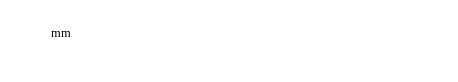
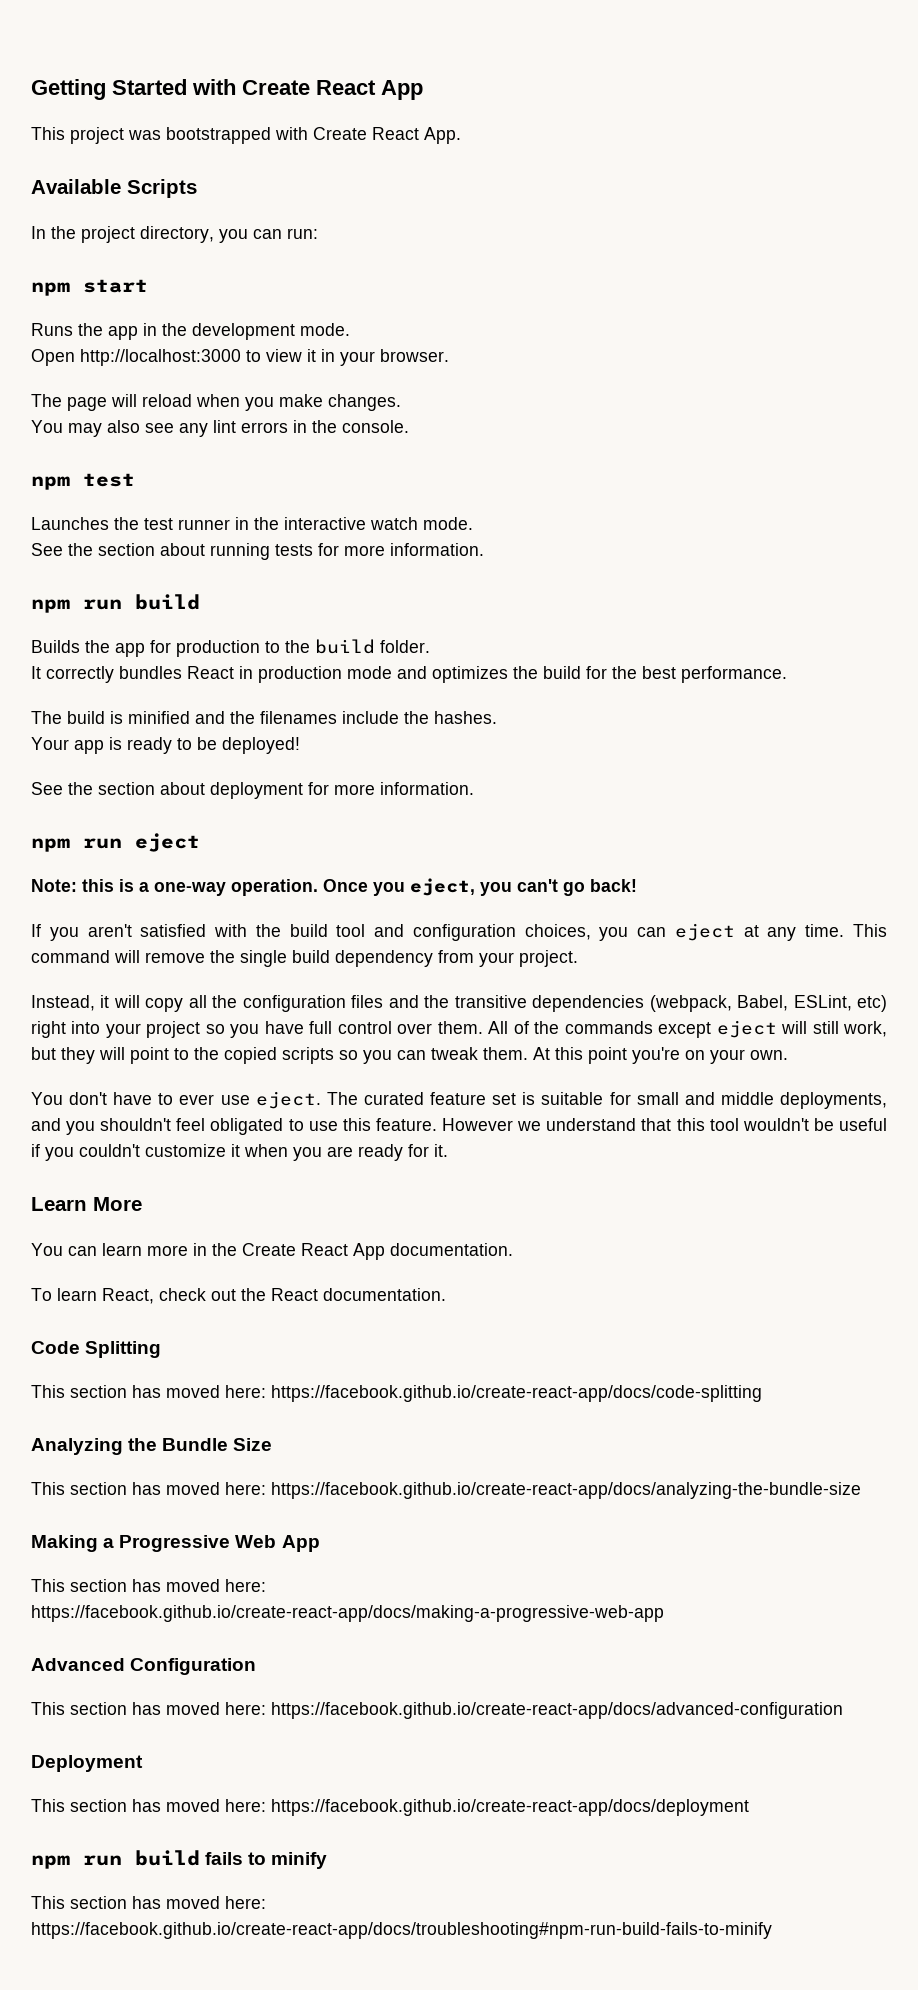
- mm
+ Getting Started with Create React App
+ This project was bootstrapped with Create React App.
+ Available Scripts
+ In the project directory, you can run:
+ npm start
+ Runs the app in the development mode.
+ Open http://localhost:3000 to view it in your browser.
+ The page will reload when you make changes.
+ You may also see any lint errors in the console.
+ npm test
+ Launches the test runner in the interactive watch mode.
+ See the section about running tests for more information.
+ npm run build
+ Builds the app for production to the build folder.
+ It correctly bundles React in production mode and optimizes the build for the best performance.
+ The build is minified and the filenames include the hashes.
+ Your app is ready to be deployed!
+ See the section about deployment for more information.
+ npm run eject
+ Note: this is a one-way operation. Once you eject, you can't go back!
+ If you aren't satisfied with the build tool and configuration choices, you can eject at any time. This command will remove the single build dependency from your project.
+ Instead, it will copy all the configuration files and the transitive dependencies (webpack, Babel, ESLint, etc) right into your project so you have full control over them. All of the commands except eject will still work, but they will point to the copied scripts so you can tweak them. At this point you're on your own.
+ You don't have to ever use eject. The curated feature set is suitable for small and middle deployments, and you shouldn't feel obligated to use this feature. However we understand that this tool wouldn't be useful if you couldn't customize it when you are ready for it.
+ Learn More
+ You can learn more in the Create React App documentation.
+ To learn React, check out the React documentation.
+ Code Splitting
+ This section has moved here: https://facebook.github.io/create-react-app/docs/code-splitting
+ Analyzing the Bundle Size
+ This section has moved here: https://facebook.github.io/create-react-app/docs/analyzing-the-bundle-size
+ Making a Progressive Web App
+ This section has moved here: https://facebook.github.io/create-react-app/docs/making-a-progressive-web-app
+ Advanced Configuration
+ This section has moved here: https://facebook.github.io/create-react-app/docs/advanced-configuration
+ Deployment
+ This section has moved here: https://facebook.github.io/create-react-app/docs/deployment
+ npm run build fails to minify
+ This section has moved here: https://facebook.github.io/create-react-app/docs/troubleshooting#npm-run-build-fails-to-minify

